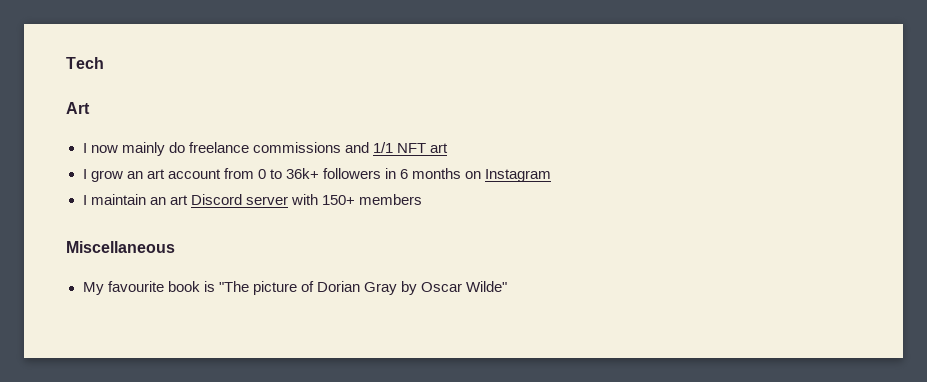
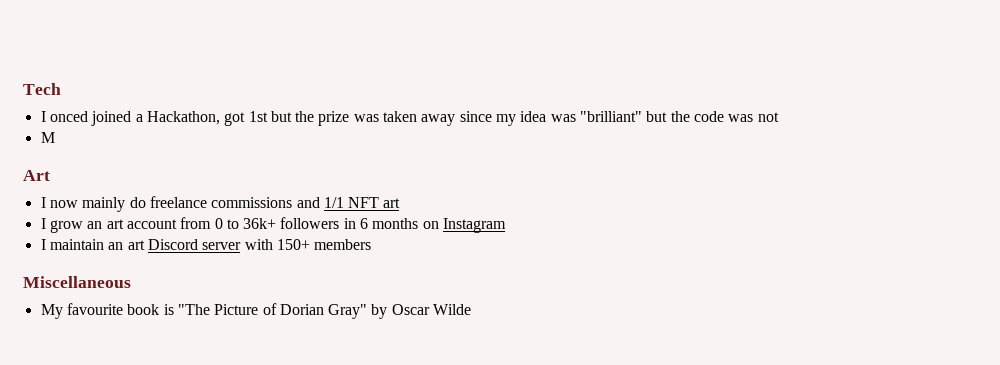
+ I onced joined a Hackathon, got 1st but the prize was taken away since my idea was "brilliant" but the code was not
+ M
- My favourite book is "The picture of Dorian Gray by Oscar Wilde"
+ My favourite book is "The Picture of Dorian Gray" by Oscar Wilde

